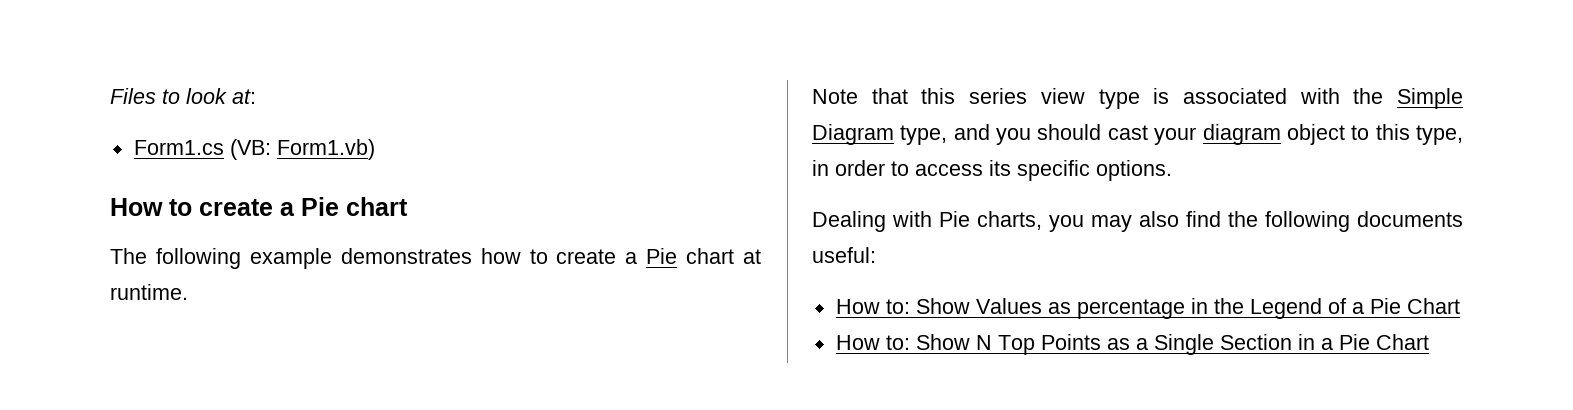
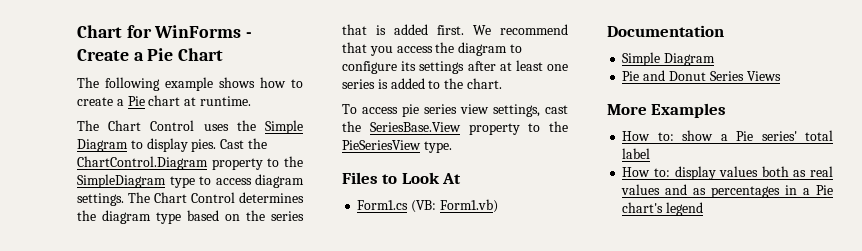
- Files to look at:
- Form1.cs (VB: Form1.vb)
- How to create a Pie chart
+ Chart for WinForms - Create a Pie Chart
- The following example demonstrates how to create a Pie chart at runtime.
+ The following example shows how to create a Pie chart at runtime.
- Note that this series view type is associated with the Simple Diagram type, and you should cast your diagram object to this type, in order to access its specific options.
- Dealing with Pie charts, you may also find the following documents useful:
- How to: Show Values as percentage in the Legend of a Pie Chart
- How to: Show N Top Points as a Single Section in a Pie Chart
+ The Chart Control uses the Simple Diagram to display pies. Cast the ChartControl.Diagram property to the SimpleDiagram type to access diagram settings. The Chart Control determines the diagram type based on the series that is added first. We recommend that you access the diagram to configure its settings after at least one series is added to the chart.
+ To access pie series view settings, cast the SeriesBase.View property to the PieSeriesView type.
+ Files to Look At
+ Form1.cs (VB: Form1.vb)
+ Documentation
+ Simple Diagram
+ Pie and Donut Series Views
+ More Examples
+ How to: show a Pie series' total label
+ How to: display values both as real values and as percentages in a Pie chart's legend

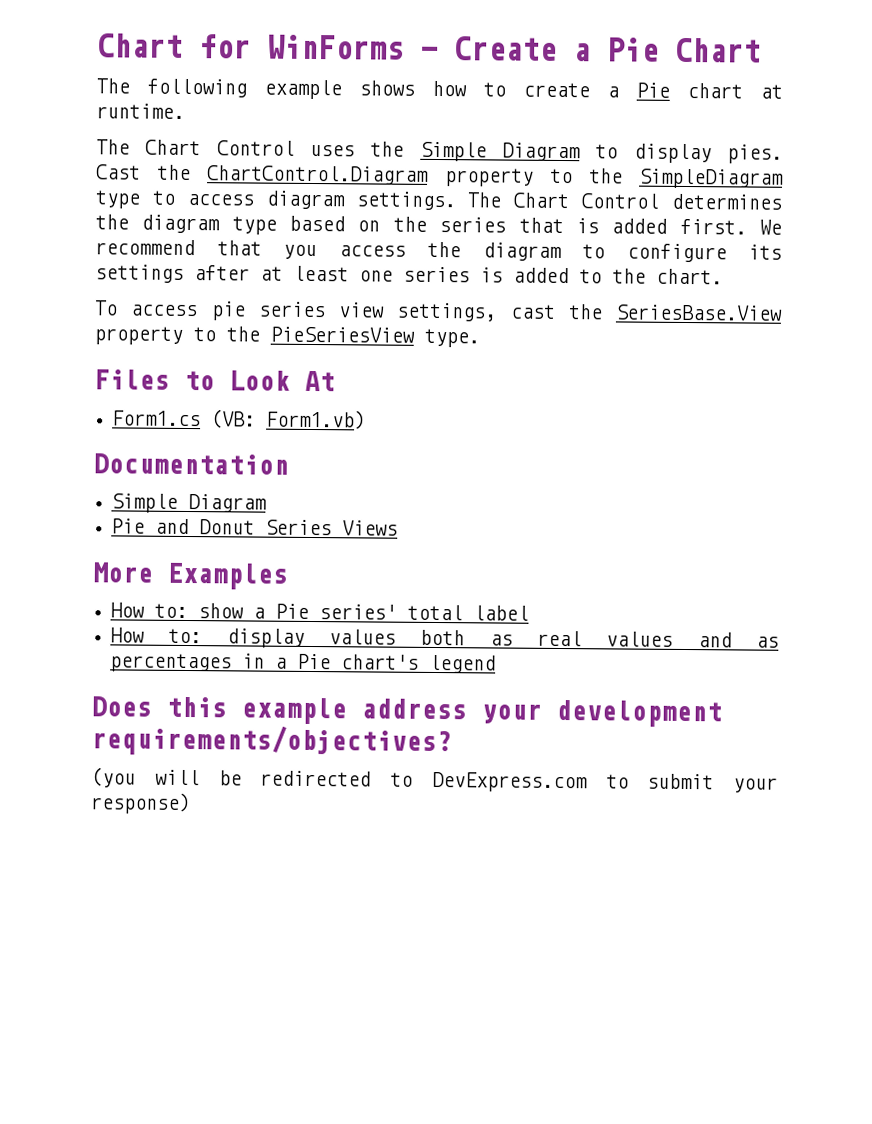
+ Does this example address your development requirements/objectives?
+ (you will be redirected to DevExpress.com to submit your response)

